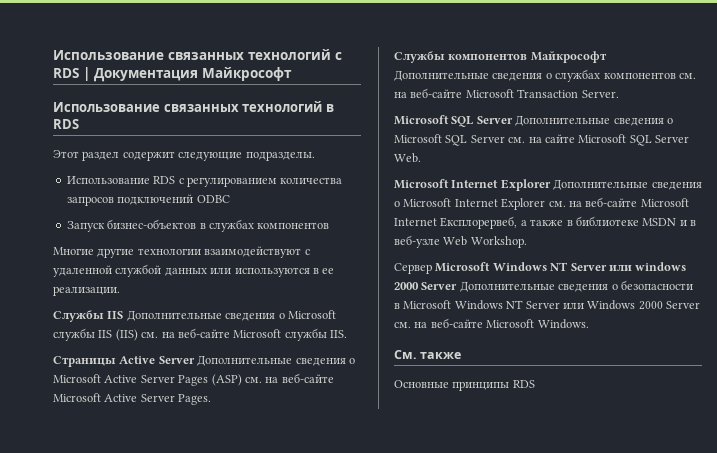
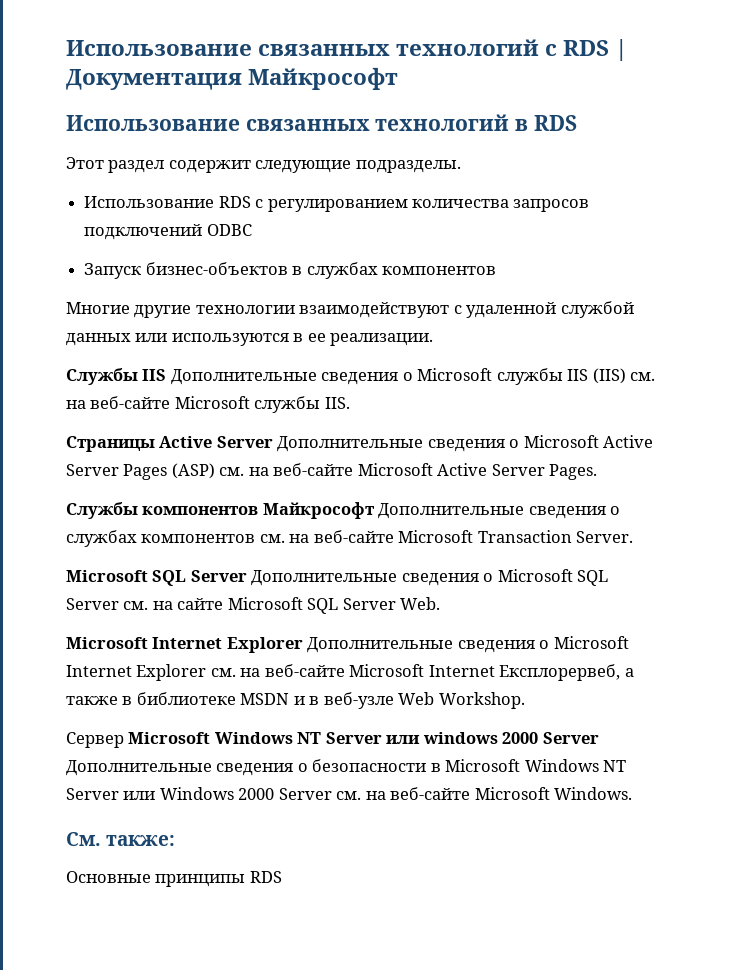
- См. также
+ См. также:

